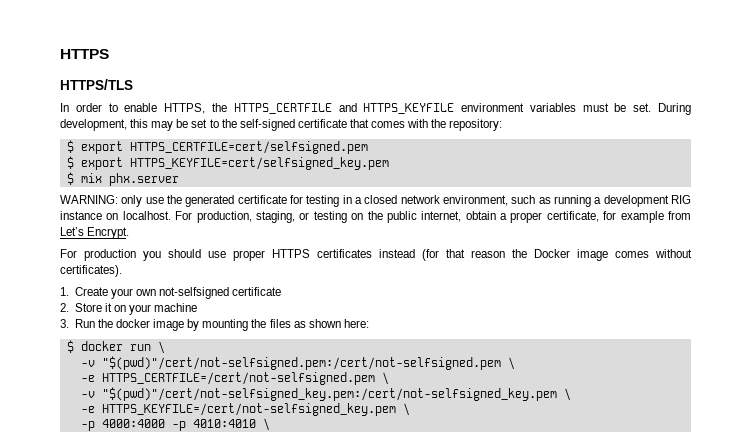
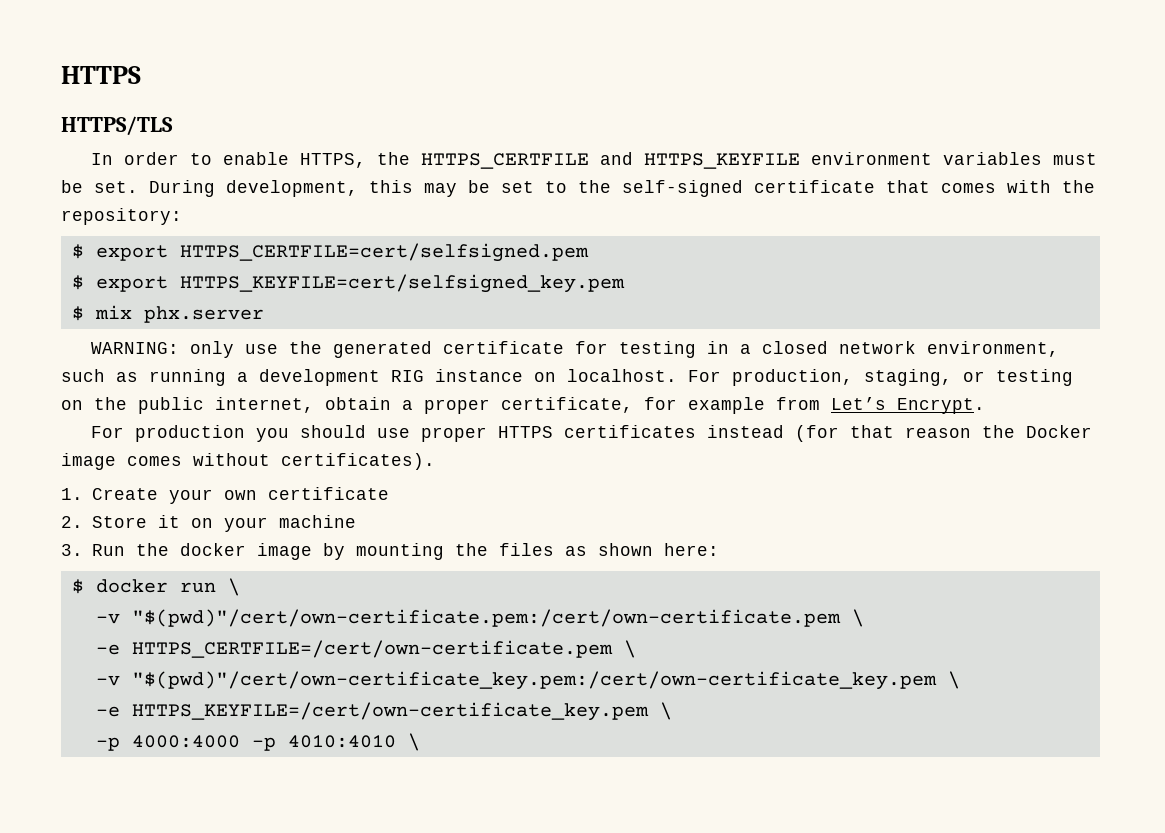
- 1. Create your own not-selfsigned certificate
+ 1. Create your own certificate
- -v "$(pwd)"/cert/not-selfsigned.pem:/cert/not-selfsigned.pem \
- -e HTTPS_CERTFILE=/cert/not-selfsigned.pem \
- -v "$(pwd)"/cert/not-selfsigned_key.pem:/cert/not-selfsigned_key.pem \
- -e HTTPS_KEYFILE=/cert/not-selfsigned_key.pem \
+ -v "$(pwd)"/cert/own-certificate.pem:/cert/own-certificate.pem \
+ -e HTTPS_CERTFILE=/cert/own-certificate.pem \
+ -v "$(pwd)"/cert/own-certificate_key.pem:/cert/own-certificate_key.pem \
+ -e HTTPS_KEYFILE=/cert/own-certificate_key.pem \

